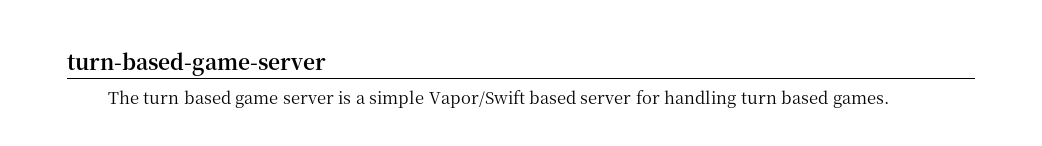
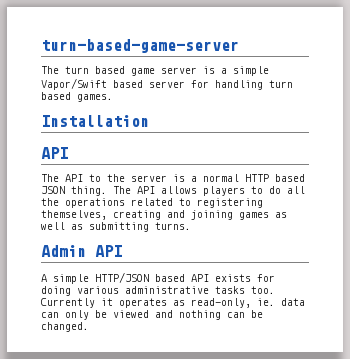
+ Installation
+ API
+ The API to the server is a normal HTTP based JSON thing. The API allows players to do all the operations related to registering themselves, creating and joining games as well as submitting turns.
+ Admin API
+ A simple HTTP/JSON based API exists for doing various administrative tasks too. Currently it operates as read-only, ie. data can only be viewed and nothing can be changed.

